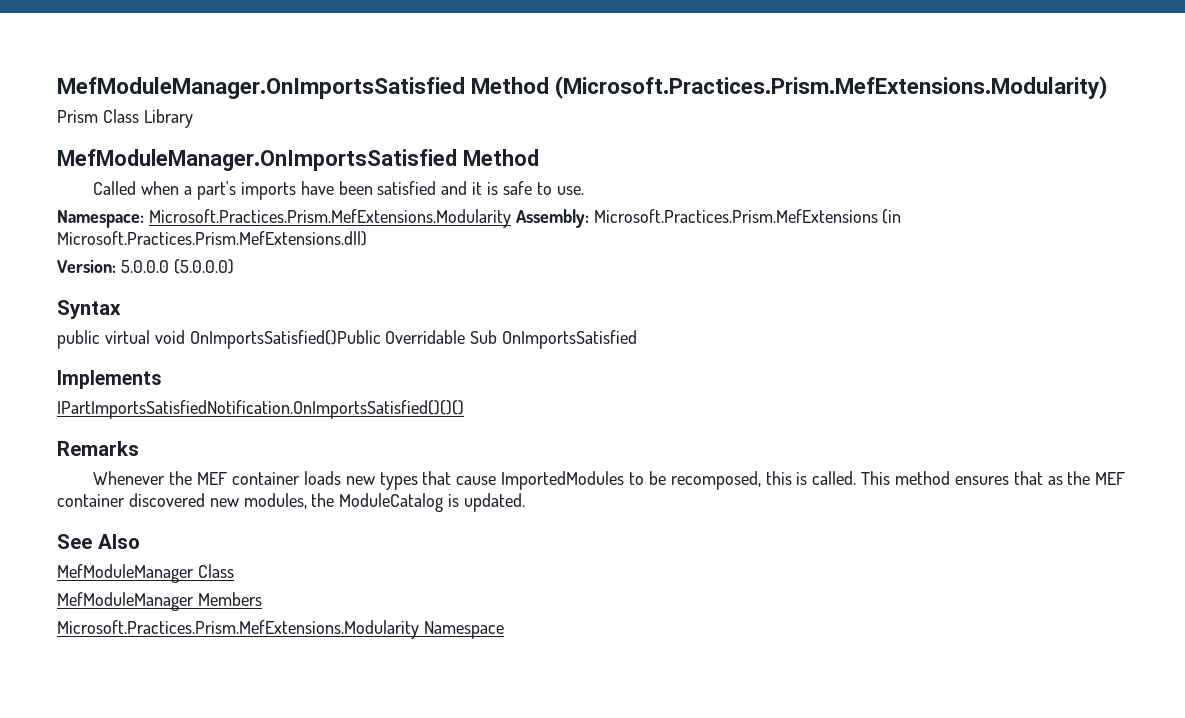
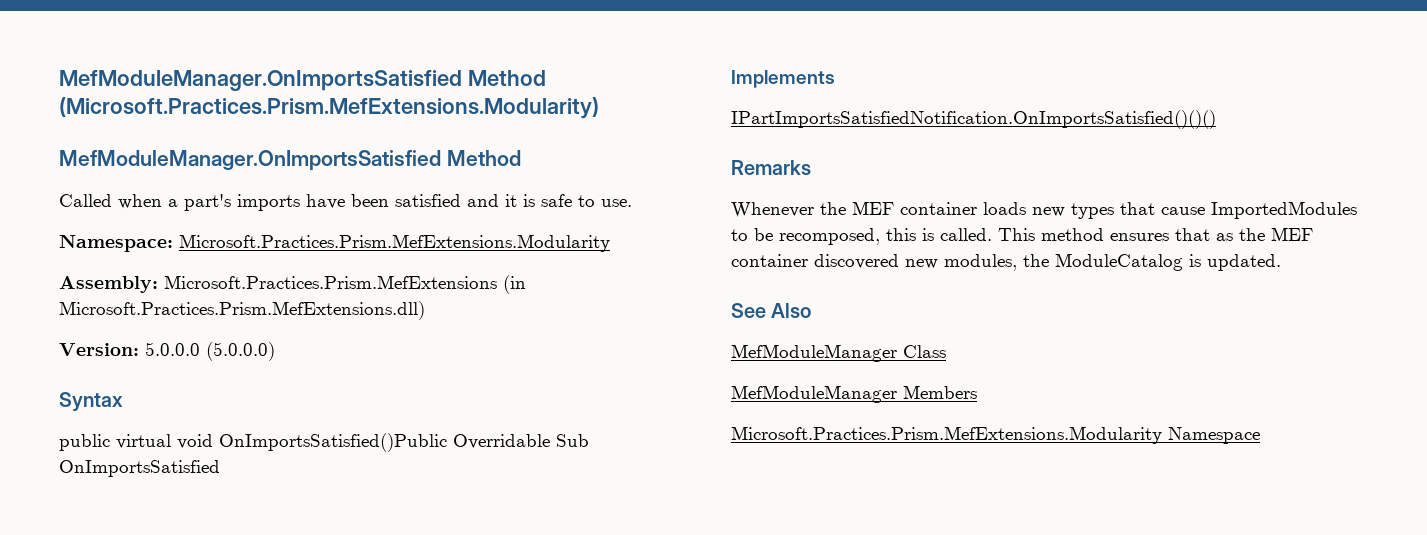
- Prism Class Library
- Namespace: Microsoft.Practices.Prism.MefExtensions.Modularity Assembly: Microsoft.Practices.Prism.MefExtensions (in Microsoft.Practices.Prism.MefExtensions.dll)
+ Namespace: Microsoft.Practices.Prism.MefExtensions.Modularity
+ Assembly: Microsoft.Practices.Prism.MefExtensions (in Microsoft.Practices.Prism.MefExtensions.dll)

